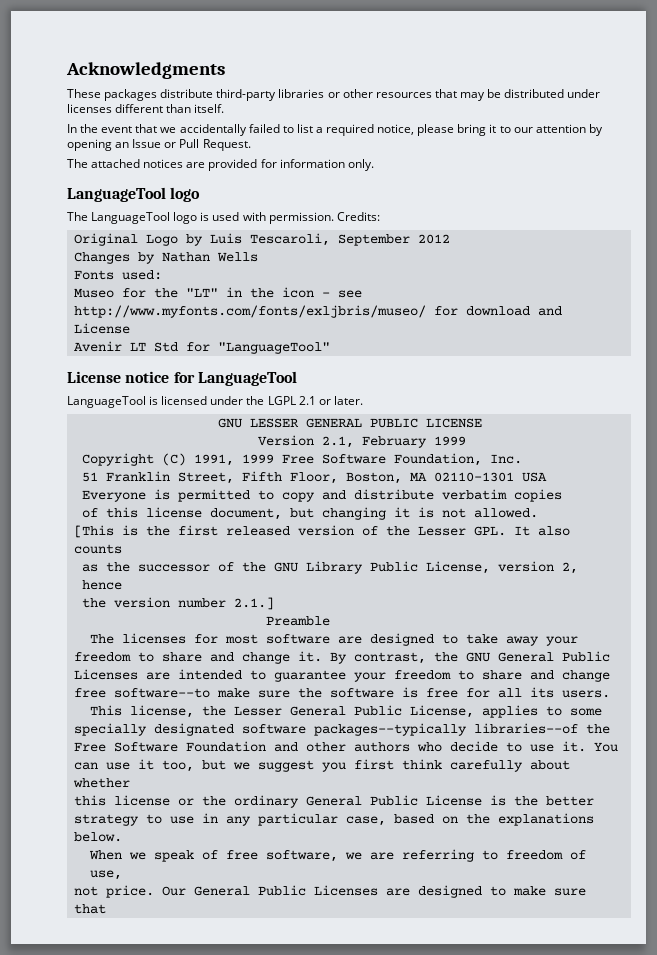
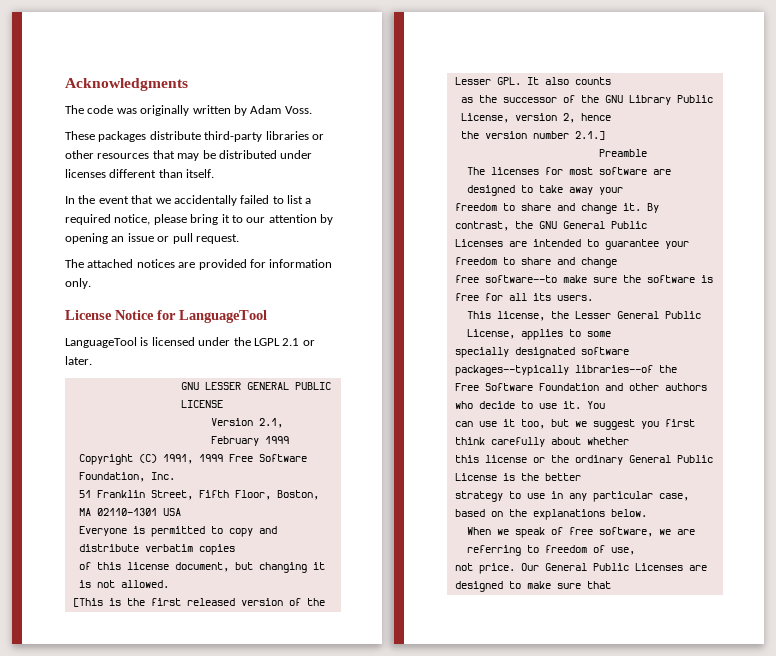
+ The code was originally written by Adam Voss.
- In the event that we accidentally failed to list a required notice, please bring it to our attention by opening an Issue or Pull Request.
+ In the event that we accidentally failed to list a required notice, please bring it to our attention by opening an issue or pull request.
  The attached notices are provided for information only.
- LanguageTool logo
- The LanguageTool logo is used with permission. Credits:
- Original Logo by Luis Tescaroli, September 2012
- Changes by Nathan Wells
- Fonts used:
- Museo for the "LT" in the icon - see http://www.myfonts.com/fonts/exljbris/museo/ for download and License
- Avenir LT Std for "LanguageTool"
- License notice for LanguageTool
+ License Notice for LanguageTool

